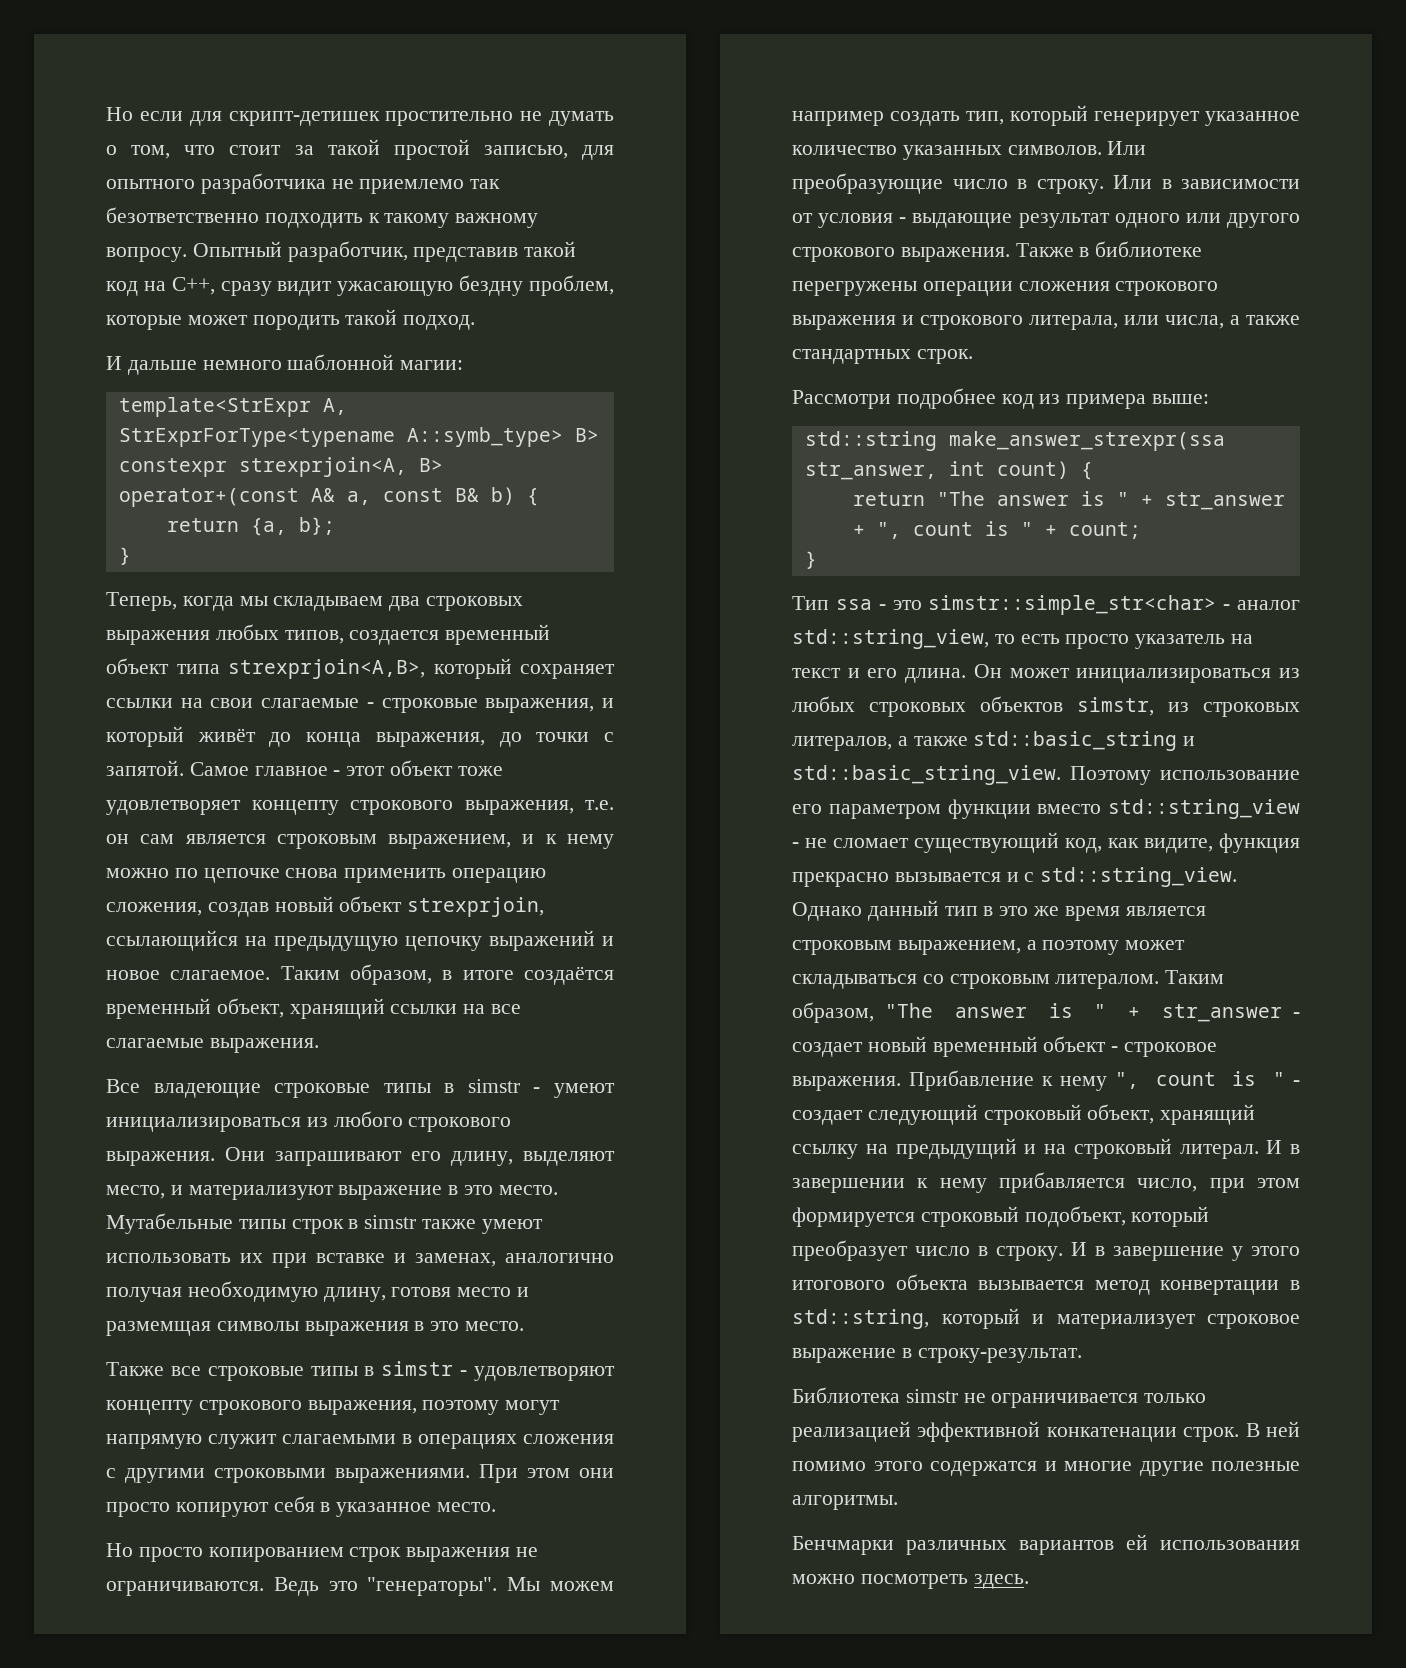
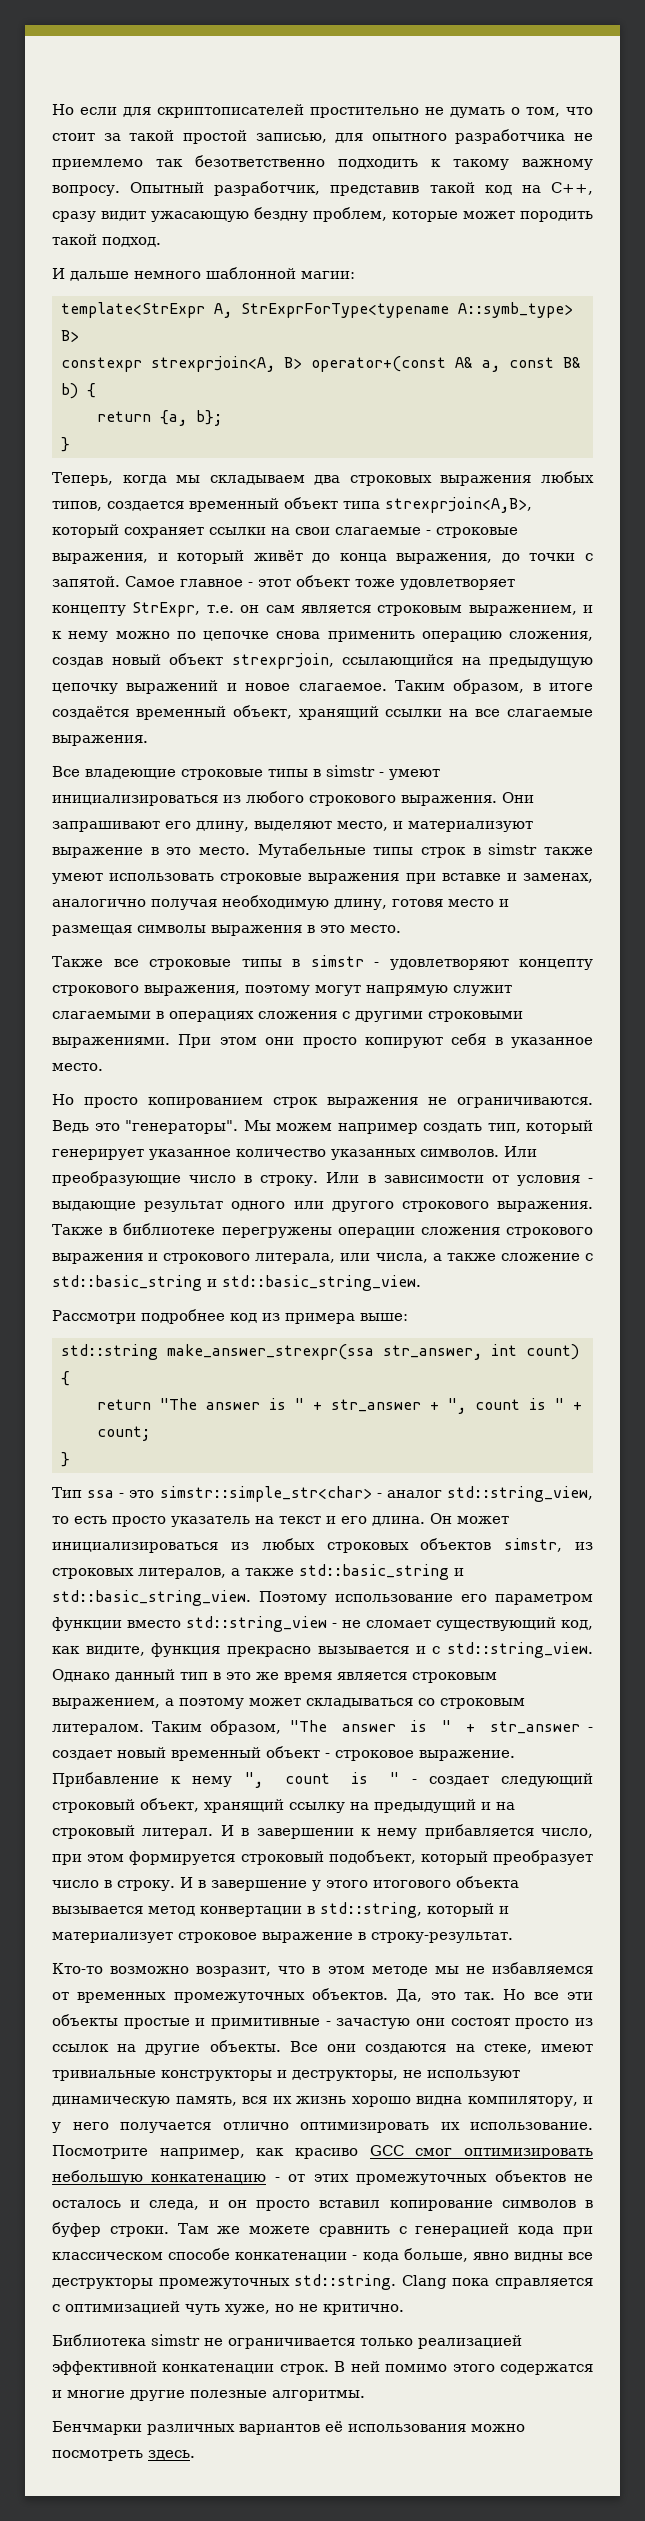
- Но если для скрипт-детишек простительно не думать о том, что стоит за такой простой записью, для опытного разработчика не приемлемо так безответственно подходить к такому важному вопросу.
+ Но если для скриптописателей простительно не думать о том, что стоит за такой простой записью, для опытного разработчика не приемлемо так безответственно подходить к такому важному вопросу.
- Самое главное - этот объект тоже удовлетворяет концепту строкового выражения, т.е. он сам является строковым выражением, и к нему можно по цепочке снова применить операцию сложения, создав новый объект strexprjoin, ссылающийся на предыдущую цепочку выражений и новое слагаемое.
+ Самое главное - этот объект тоже удовлетворяет концепту StrExpr, т.е. он сам является строковым выражением, и к нему можно по цепочке снова применить операцию сложения, создав новый объект strexprjoin, ссылающийся на предыдущую цепочку выражений и новое слагаемое.
- Мутабельные типы строк в simstr также умеют использовать их при вставке и заменах, аналогично получая необходимую длину, готовя место и размемщая символы выражения в это место.
+ Мутабельные типы строк в simstr также умеют использовать строковые выражения при вставке и заменах, аналогично получая необходимую длину, готовя место и размещая символы выражения в это место.
- Также в библиотеке перегружены операции сложения строкового выражения и строкового литерала, или числа, а также стандартных строк.
+ Также в библиотеке перегружены операции сложения строкового выражения и строкового литерала, или числа, а также сложение с std::basic_string и std::basic_string_view.
- Таким образом, "The answer is " + str_answer - создает новый временный объект - строковое выражения.
+ Таким образом, "The answer is " + str_answer - создает новый временный объект - строковое выражение.
+ Кто-то возможно возразит, что в этом методе мы не избавляемся от временных промежуточных объектов. Да, это так. Но все эти объекты простые и примитивные - зачастую они состоят просто из ссылок на другие объекты. Все они создаются на стеке, имеют тривиальные конструкторы и деструкторы, не используют динамическую память, вся их жизнь хорошо видна компилятору, и у него получается отлично оптимизировать их использование. Посмотрите например, как красиво GCC смог оптимизировать небольшую конкатенацию - от этих промежуточных объектов не осталось и следа, и он просто вставил копирование символов в буфер строки. Там же можете сравнить с генерацией кода при классическом способе конкатенации - кода больше, явно видны все деструкторы промежуточных std::string. Clang пока справляется с оптимизацией чуть хуже, но не критично.
- Бенчмарки различных вариантов ей использования можно посмотреть здесь.
+ Бенчмарки различных вариантов её использования можно посмотреть здесь.

